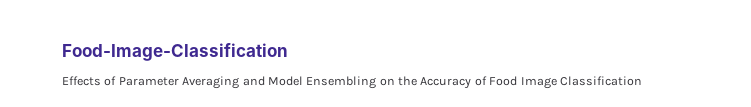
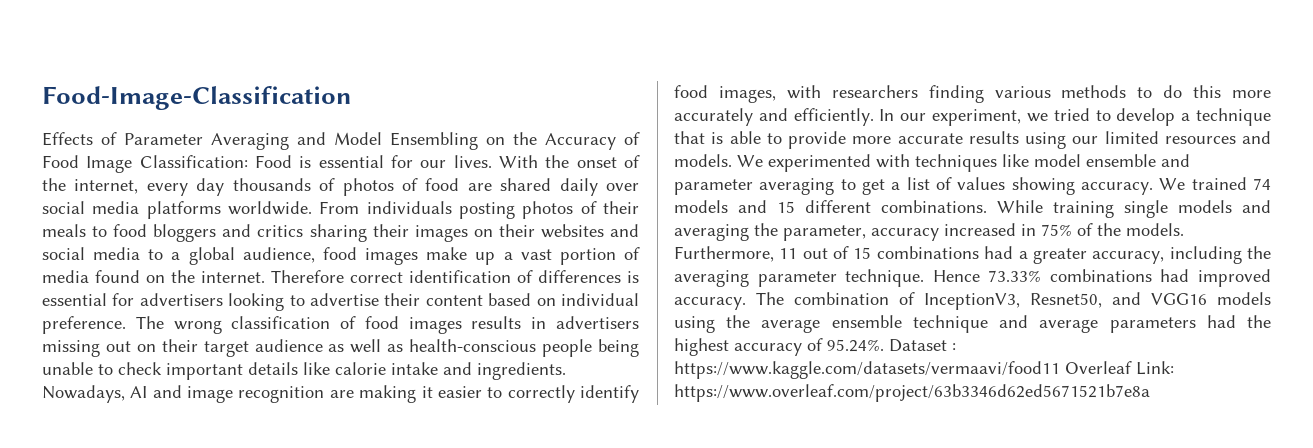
- Effects of Parameter Averaging and Model Ensembling on the Accuracy of Food Image Classification
+ Effects of Parameter Averaging and Model Ensembling on the Accuracy of Food Image Classification: Food is essential for our lives. With the onset of the internet, every day thousands of photos of food are shared daily over social media platforms worldwide. From individuals posting photos of their meals to food bloggers and critics sharing their images on their websites and social media to a global audience, food images make up a vast portion of media found on the internet. Therefore correct identification of differences is essential for advertisers looking to advertise their content based on individual preference. The wrong classification of food images results in advertisers missing out on their target audience as well as health-conscious people being unable to check important details like calorie intake and ingredients. Nowadays, AI and image recognition are making it easier to correctly identify food images, with researchers finding various methods to do this more accurately and efficiently. In our experiment, we tried to develop a technique that is able to provide more accurate results using our limited resources and models. We experimented with techniques like model ensemble and parameter averaging to get a list of values showing accuracy. We trained 74 models and 15 different combinations. While training single models and averaging the parameter, accuracy increased in 75% of the models. Furthermore, 11 out of 15 combinations had a greater accuracy, including the averaging parameter technique. Hence 73.33% combinations had improved accuracy. The combination of InceptionV3, Resnet50, and VGG16 models using the average ensemble technique and average parameters had the highest accuracy of 95.24%. Dataset : https://www.kaggle.com/datasets/vermaavi/food11 Overleaf Link: https://www.overleaf.com/project/63b3346d62ed5671521b7e8a

